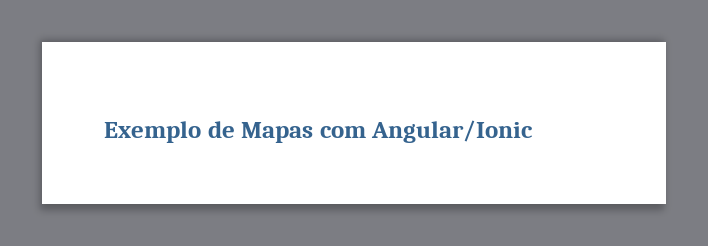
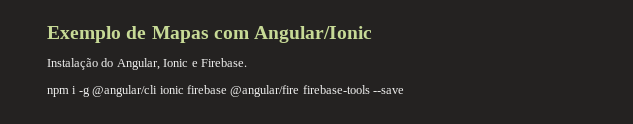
+ Instalação do Angular, Ionic e Firebase.
+ npm i -g @angular/cli ionic firebase @angular/fire firebase-tools --save

